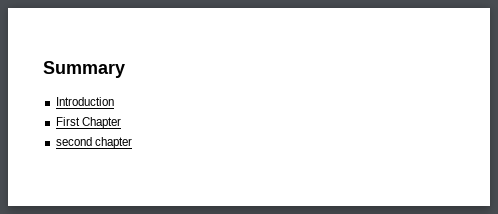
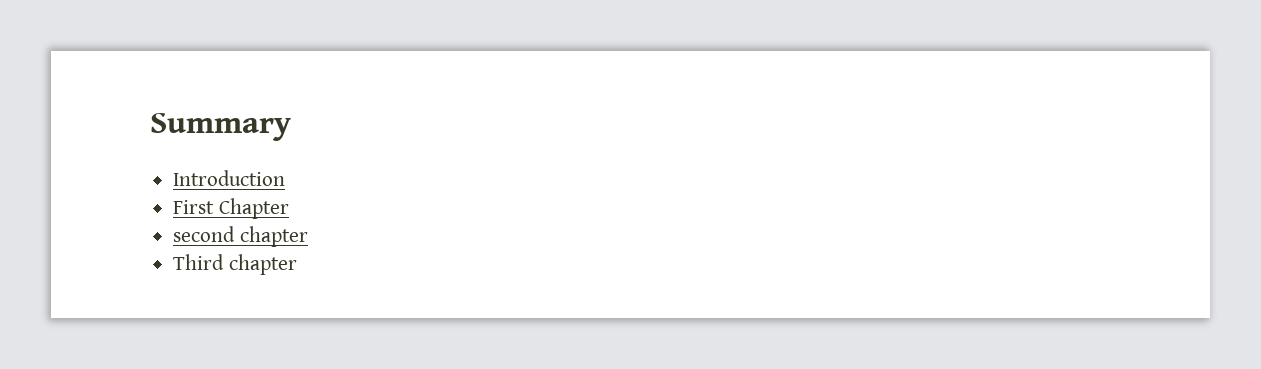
+ Third chapter

